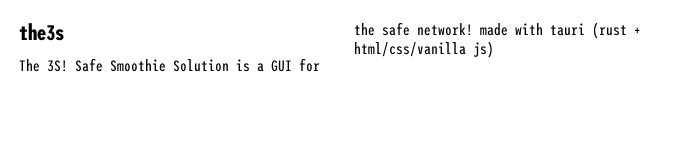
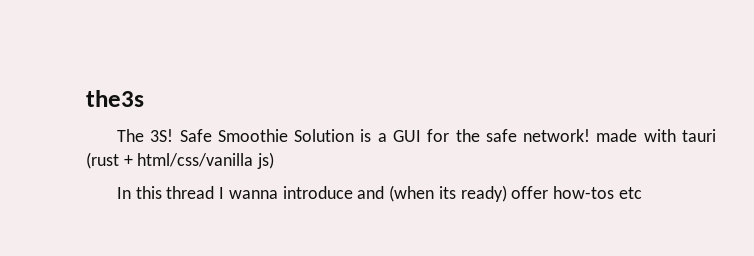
+ In this thread I wanna introduce and (when its ready) offer how-tos etc

